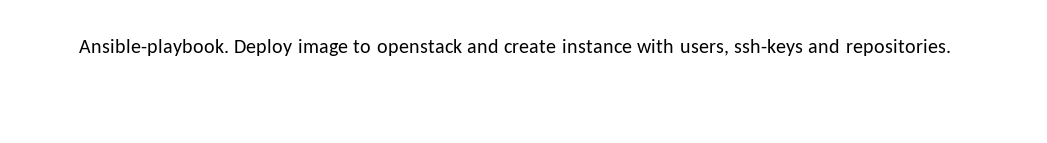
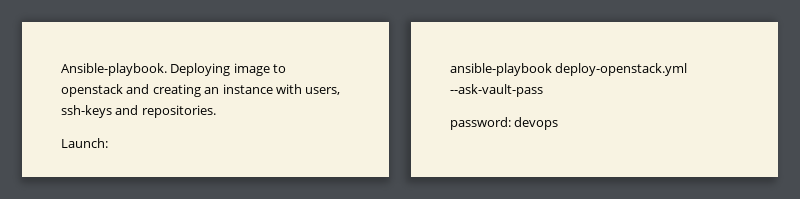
- Deploy image to openstack and create instance with users, ssh-keys and repositories.
+ Deploying image to openstack and creating an instance with users, ssh-keys and repositories.
+ Launch:
+ ansible-playbook deploy-openstack.yml --ask-vault-pass
+ password: devops

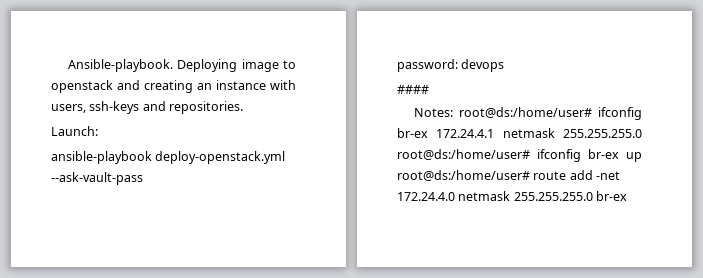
+ ####
+ Notes: root@ds:/home/user# ifconfig br-ex 172.24.4.1 netmask 255.255.255.0 root@ds:/home/user# ifconfig br-ex up root@ds:/home/user# route add -net 172.24.4.0 netmask 255.255.255.0 br-ex

